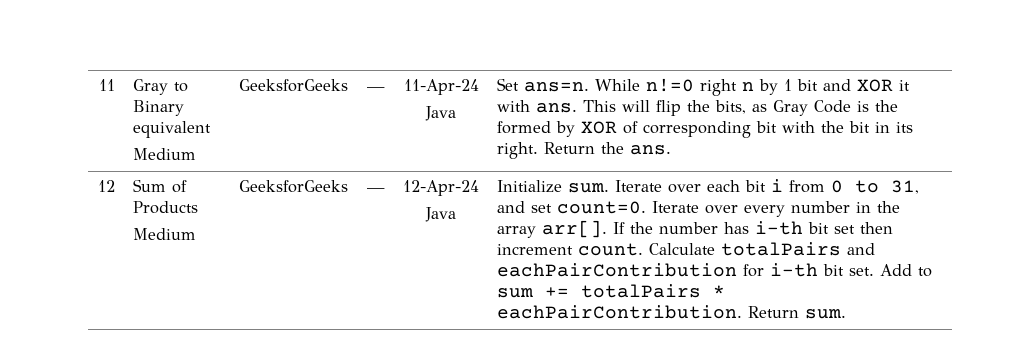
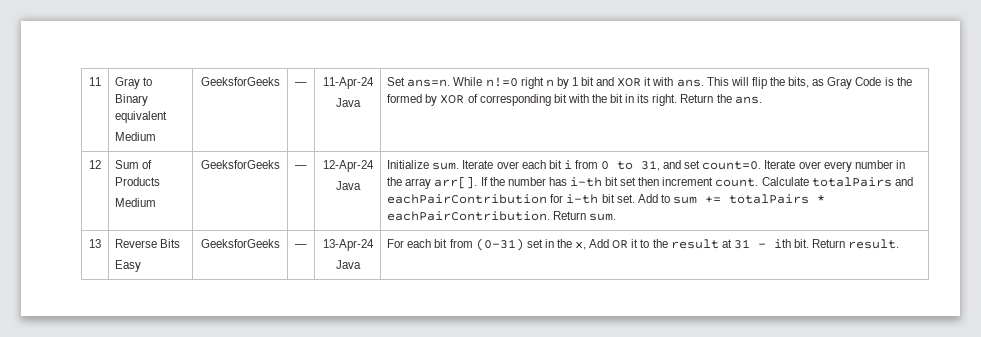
+ 13 | Reverse Bits
+ Easy | GeeksforGeeks | — | 13-Apr-24
+ Java | For each bit from (0-31) set in the x, Add OR it to the result at 31 - ith bit. Return result.

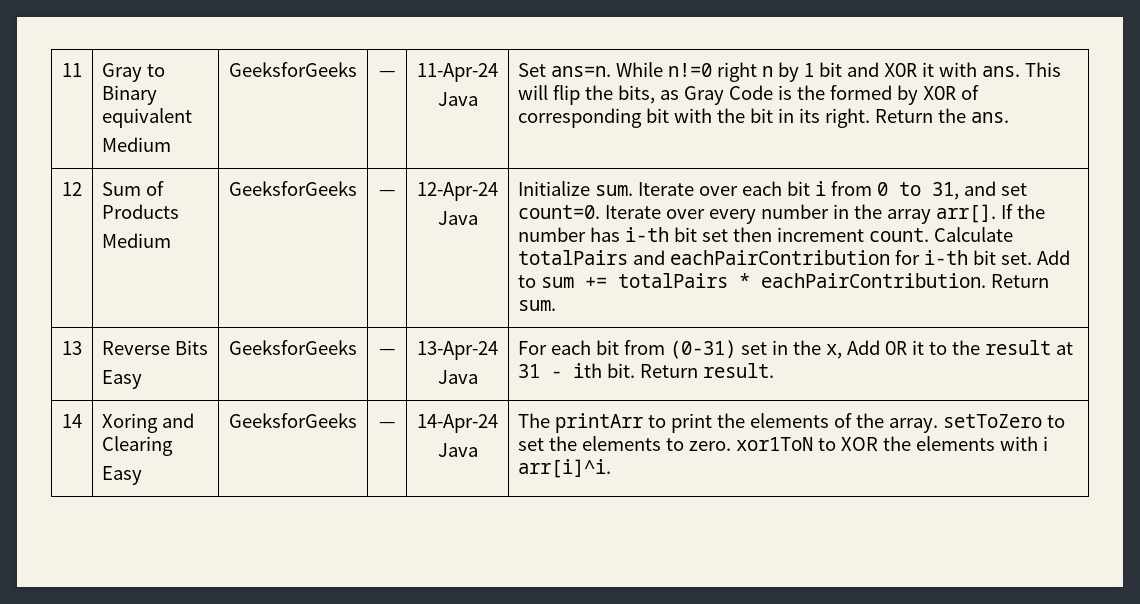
+ 14 | Xoring and Clearing
+ Easy | GeeksforGeeks | — | 14-Apr-24
+ Java | The printArr to print the elements of the array. setToZero to set the elements to zero. xor1ToN to XOR the elements with i arr[i]^i.

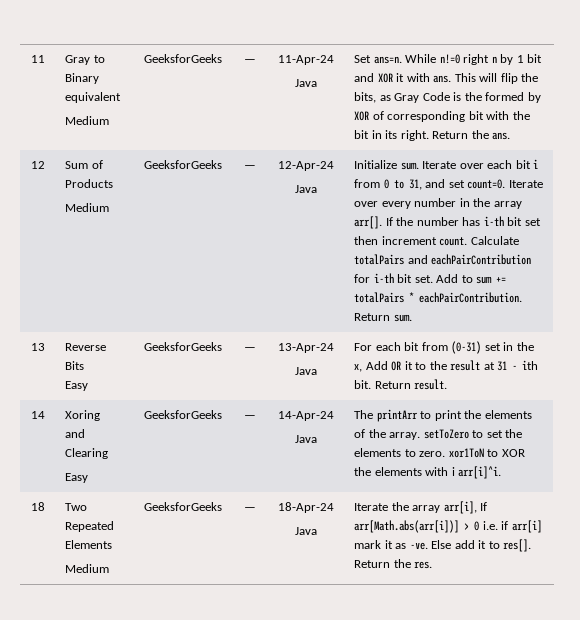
+ 18 | Two Repeated Elements
+ Medium | GeeksforGeeks | — | 18-Apr-24
+ Java | Iterate the array arr[i], If arr[Math.abs(arr[i])] > 0 i.e. if arr[i] mark it as -ve. Else add it to res[]. Return the res.

